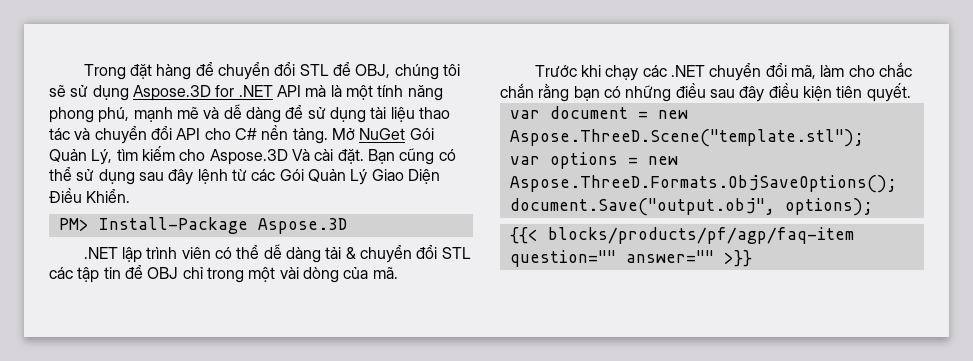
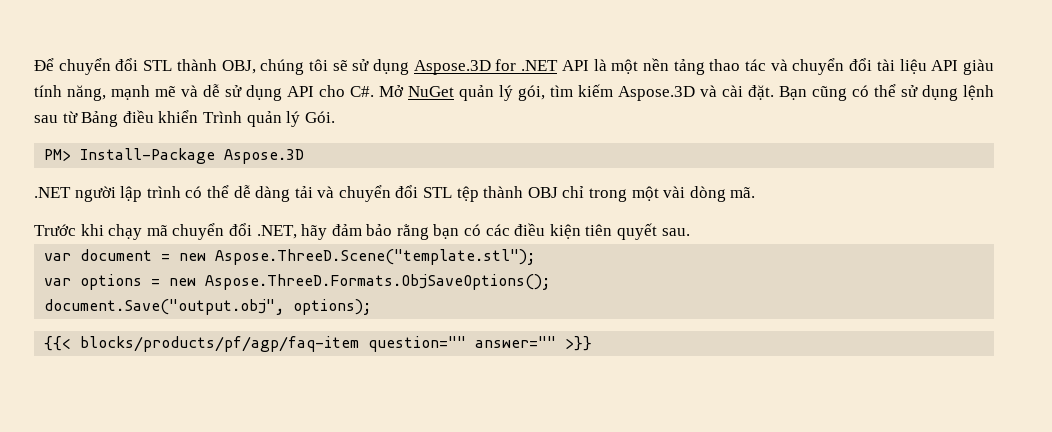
- Trong đặt hàng để chuyển đổi STL để OBJ, chúng tôi sẽ sử dụng Aspose.3D for .NET API mà là một tính năng phong phú, mạnh mẽ và dễ dàng để sử dụng tài liệu thao tác và chuyển đổi API cho C# nền tảng. Mở NuGet Gói Quản Lý, tìm kiếm cho Aspose.3D Và cài đặt.
+ Để chuyển đổi STL thành OBJ, chúng tôi sẽ sử dụng Aspose.3D for .NET API là một nền tảng thao tác và chuyển đổi tài liệu API giàu tính năng, mạnh mẽ và dễ sử dụng API cho C#. Mở NuGet quản lý gói, tìm kiếm Aspose.3D và cài đặt.
- Bạn cũng có thể sử dụng sau đây lệnh từ các Gói Quản Lý Giao Diện Điều Khiển.
+ Bạn cũng có thể sử dụng lệnh sau từ Bảng điều khiển Trình quản lý Gói.
- .NET lập trình viên có thể dễ dàng tải & chuyển đổi STL các tập tin để OBJ chỉ trong một vài dòng của mã.
+ .NET người lập trình có thể dễ dàng tải và chuyển đổi STL tệp thành OBJ chỉ trong một vài dòng mã.
- Trước khi chạy các .NET chuyển đổi mã, làm cho chắc chắn rằng bạn có những điều sau đây điều kiện tiên quyết.
+ Trước khi chạy mã chuyển đổi .NET, hãy đảm bảo rằng bạn có các điều kiện tiên quyết sau.

